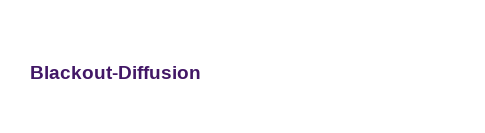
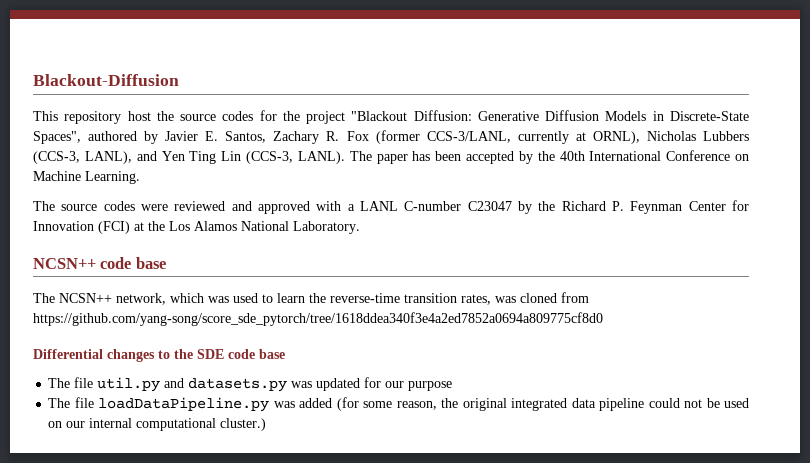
+ This repository host the source codes for the project "Blackout Diffusion: Generative Diffusion Models in Discrete-State Spaces", authored by Javier E. Santos, Zachary R. Fox (former CCS-3/LANL, currently at ORNL), Nicholas Lubbers (CCS-3, LANL), and Yen Ting Lin (CCS-3, LANL). The paper has been accepted by the 40th International Conference on Machine Learning.
+ The source codes were reviewed and approved with a LANL C-number C23047 by the Richard P. Feynman Center for Innovation (FCI) at the Los Alamos National Laboratory.
+ NCSN++ code base
+ The NCSN++ network, which was used to learn the reverse-time transition rates, was cloned from https://github.com/yang-song/score_sde_pytorch/tree/1618ddea340f3e4a2ed7852a0694a809775cf8d0
+ Differential changes to the SDE code base
+ The file util.py and datasets.py was updated for our purpose
+ The file loadDataPipeline.py was added (for some reason, the original integrated data pipeline could not be used on our internal computational cluster.)

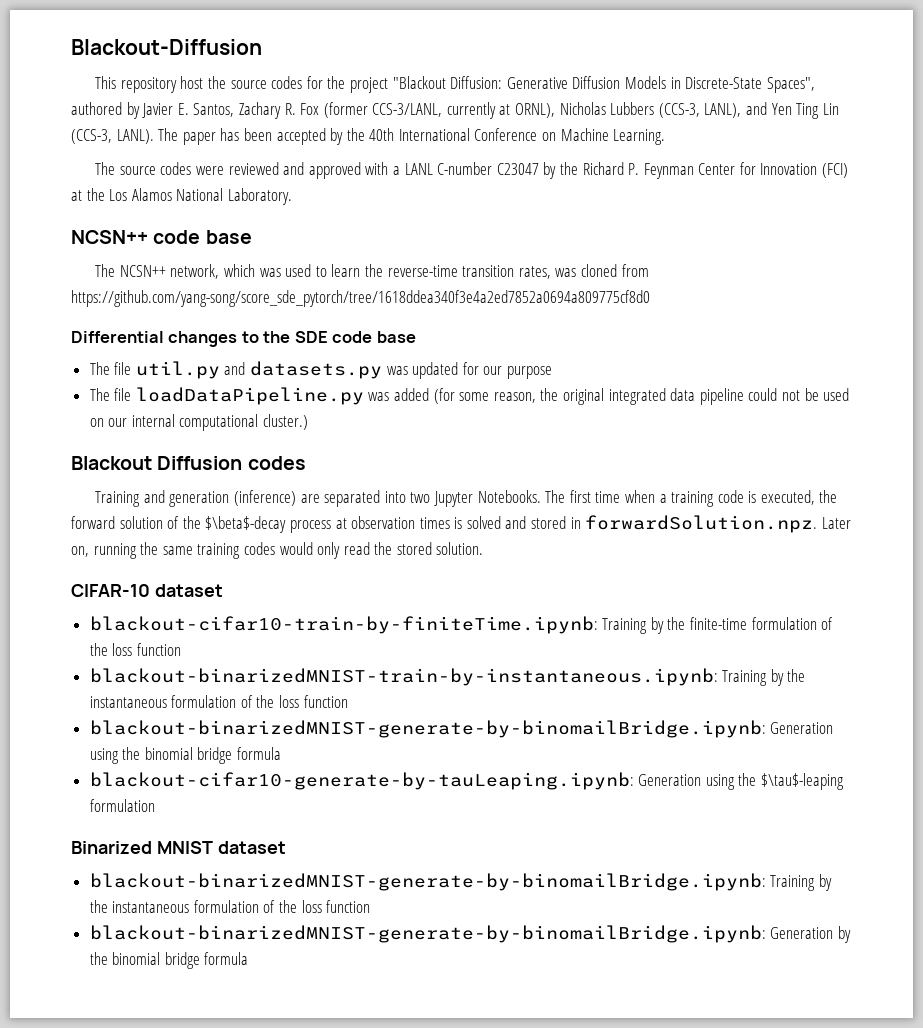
+ Blackout Diffusion codes
+ Training and generation (inference) are separated into two Jupyter Notebooks. The first time when a training code is executed, the forward solution of the $\beta$-decay process at observation times is solved and stored in forwardSolution.npz. Later on, running the same training codes would only read the stored solution.
+ CIFAR-10 dataset
+ blackout-cifar10-train-by-finiteTime.ipynb: Training by the finite-time formulation of the loss function
+ blackout-binarizedMNIST-train-by-instantaneous.ipynb: Training by the instantaneous formulation of the loss function
+ blackout-binarizedMNIST-generate-by-binomailBridge.ipynb: Generation using the binomial bridge formula
+ blackout-cifar10-generate-by-tauLeaping.ipynb: Generation using the $\tau$-leaping formulation
+ Binarized MNIST dataset
+ blackout-binarizedMNIST-generate-by-binomailBridge.ipynb: Training by the instantaneous formulation of the loss function
+ blackout-binarizedMNIST-generate-by-binomailBridge.ipynb: Generation by the binomial bridge formula

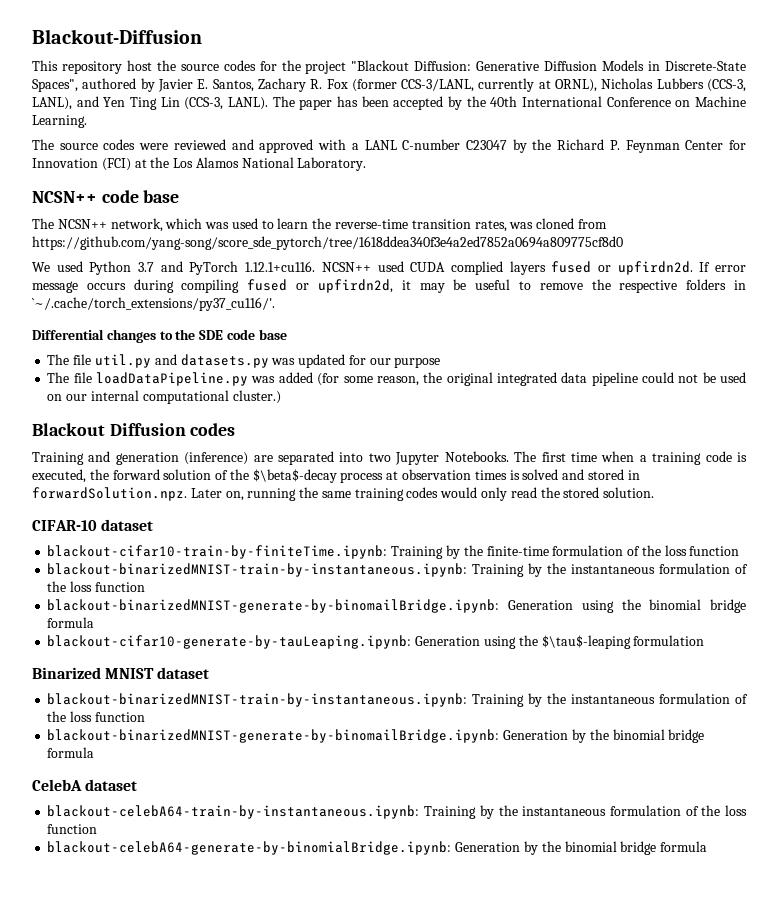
+ We used Python 3.7 and PyTorch 1.12.1+cu116. NCSN++ used CUDA complied layers fused or upfirdn2d. If error message occurs during compiling fused or upfirdn2d, it may be useful to remove the respective folders in `~/.cache/torch_extensions/py37_cu116/'.
  Binarized MNIST dataset
- blackout-binarizedMNIST-generate-by-binomailBridge.ipynb: Training by the instantaneous formulation of the loss function
+ blackout-binarizedMNIST-train-by-instantaneous.ipynb: Training by the instantaneous formulation of the loss function
+ CelebA dataset
+ blackout-celebA64-train-by-instantaneous.ipynb: Training by the instantaneous formulation of the loss function
+ blackout-celebA64-generate-by-binomialBridge.ipynb: Generation by the binomial bridge formula

